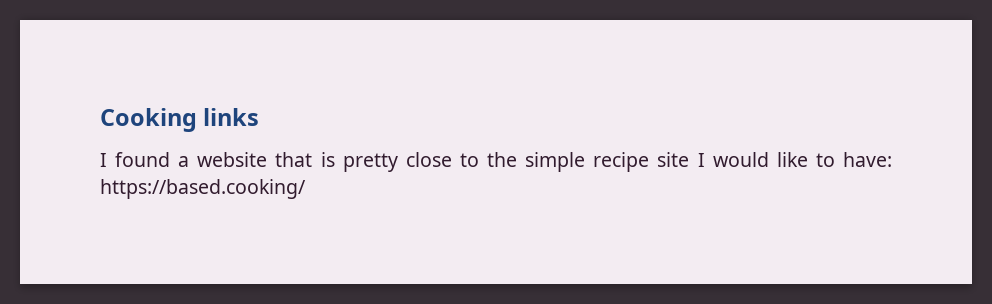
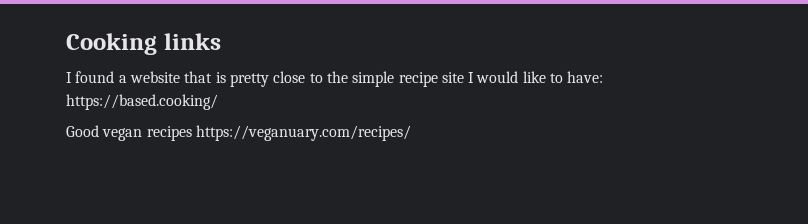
+ Good vegan recipes https://veganuary.com/recipes/

